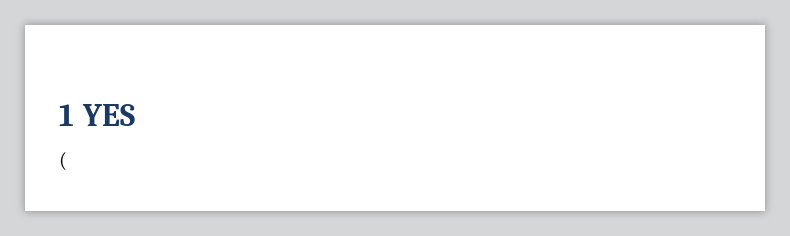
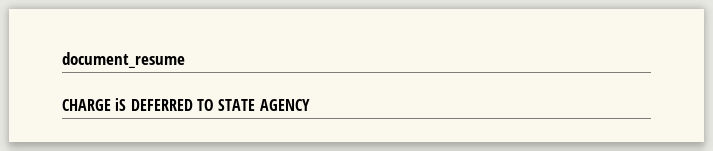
- 1 YES
- (
+ document_resume
+ CHARGE iS DEFERRED TO STATE AGENCY

